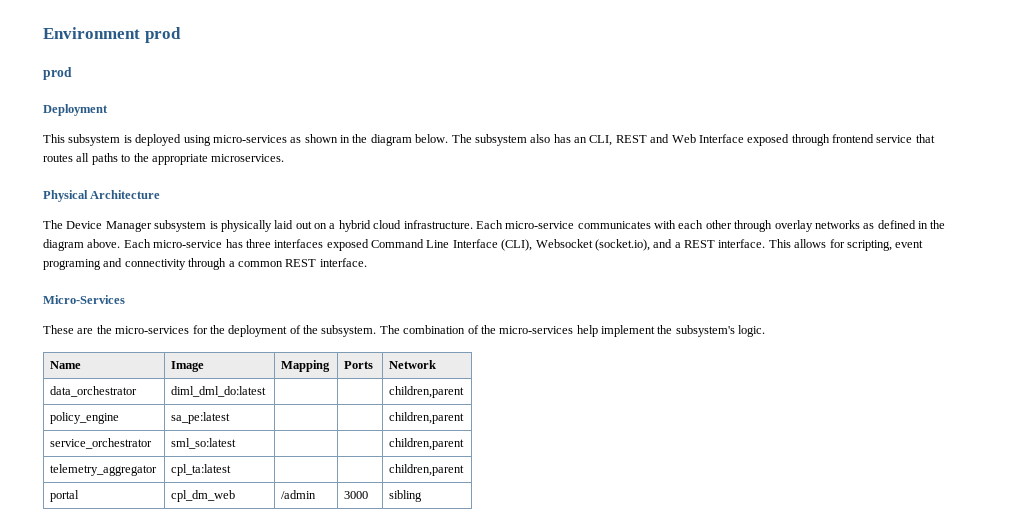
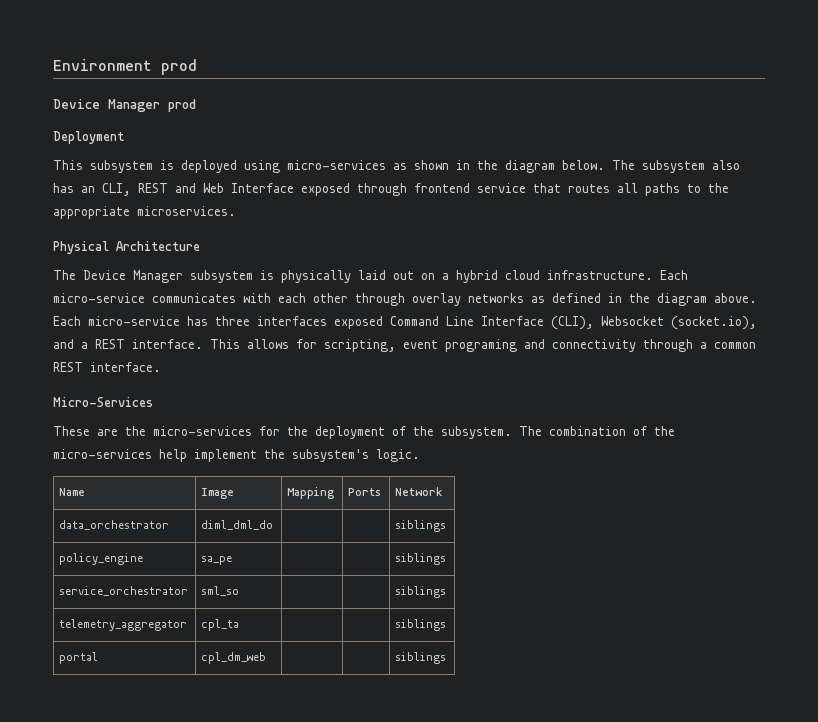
  Environment prod
- prod
+ Device Manager prod
- data_orchestrator | diml_dml_do:latest | | | children,parent
+ data_orchestrator | diml_dml_do | | | siblings
- policy_engine | sa_pe:latest | | | children,parent
+ policy_engine | sa_pe | | | siblings
- service_orchestrator | sml_so:latest | | | children,parent
+ service_orchestrator | sml_so | | | siblings
- telemetry_aggregator | cpl_ta:latest | | | children,parent
+ telemetry_aggregator | cpl_ta | | | siblings
- portal | cpl_dm_web | /admin | 3000 | sibling
+ portal | cpl_dm_web | | | siblings

